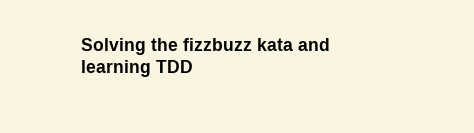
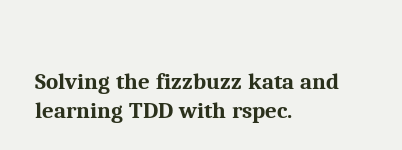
- Solving the fizzbuzz kata and learning TDD
+ Solving the fizzbuzz kata and learning TDD with rspec.

